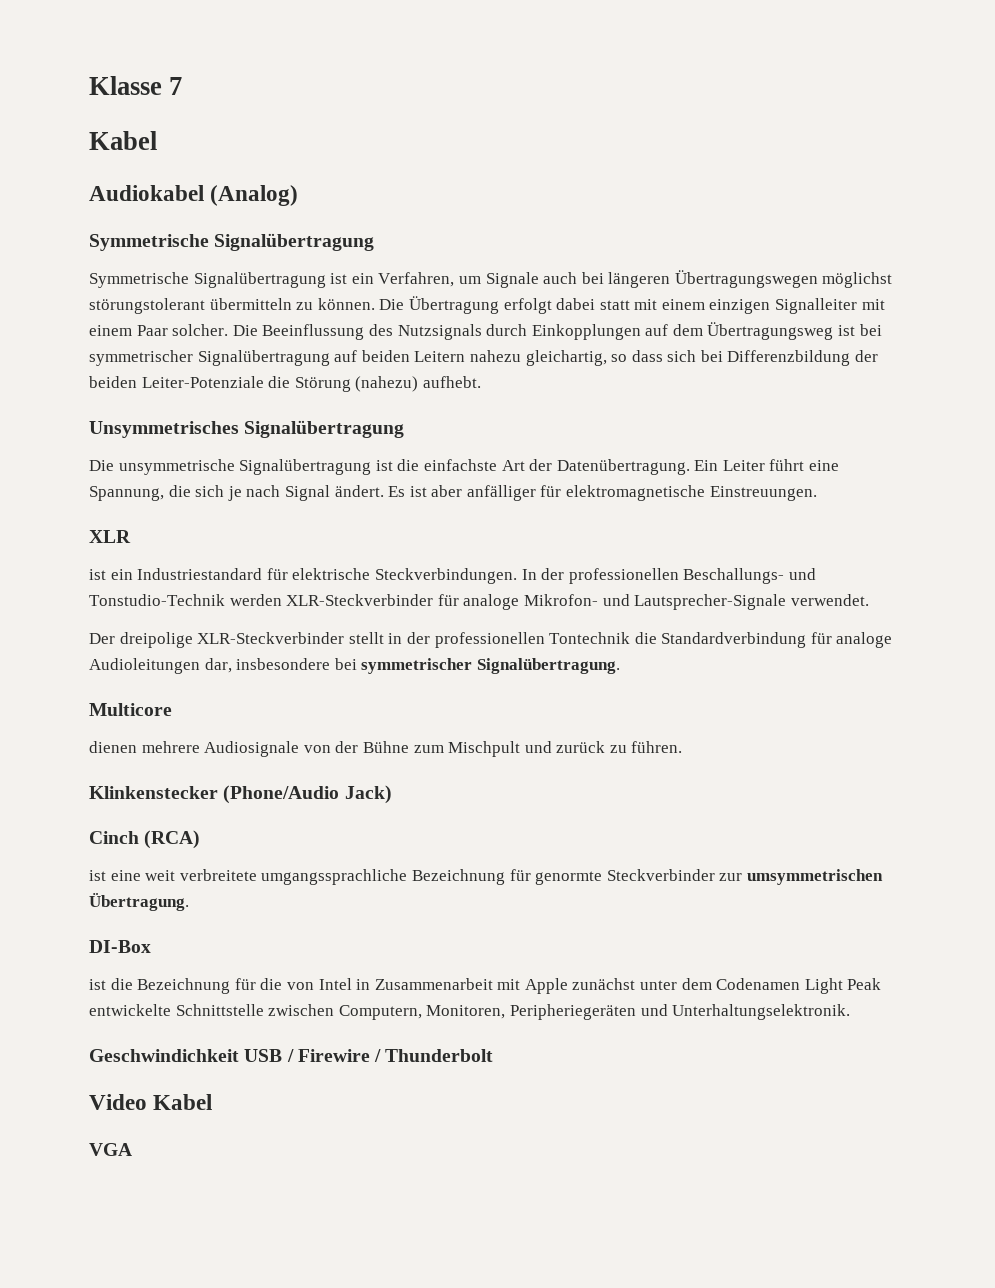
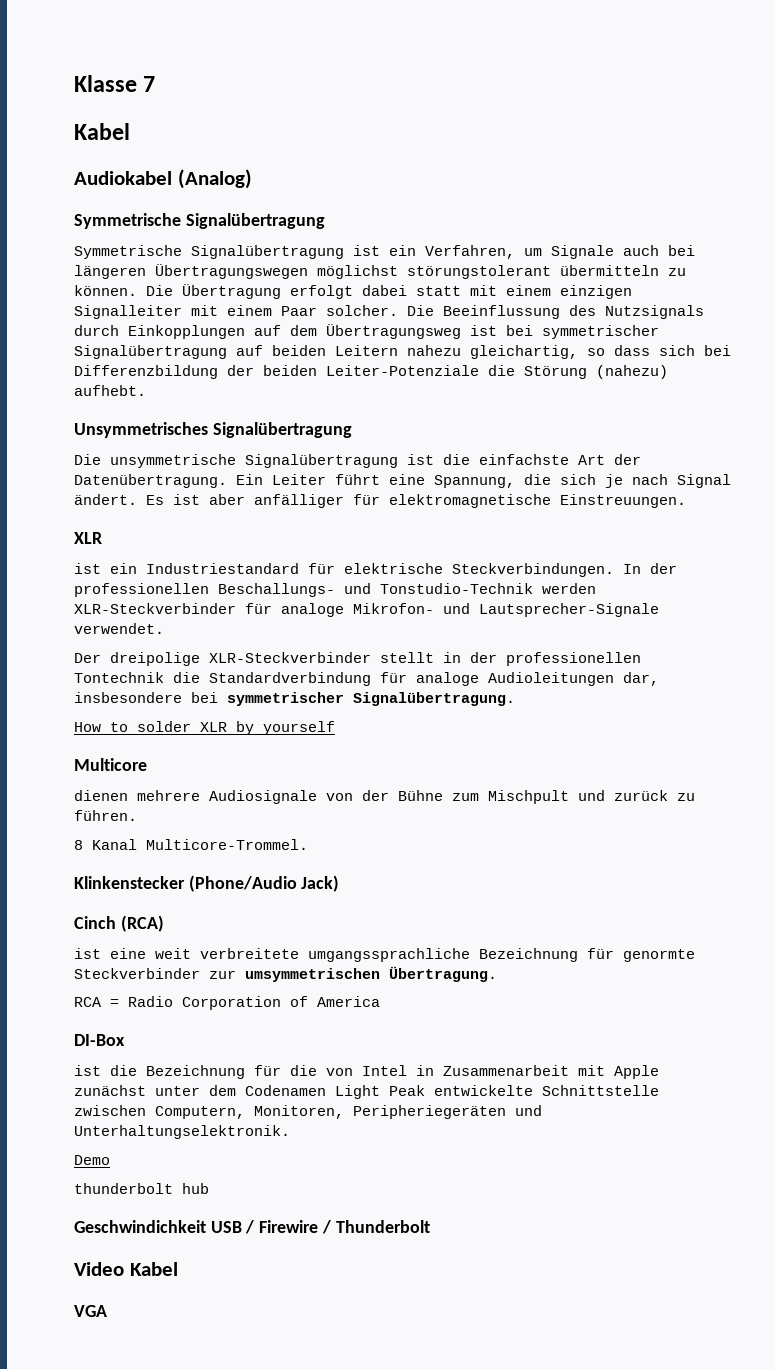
+ How to solder XLR by yourself
+ 8 Kanal Multicore-Trommel.
+ RCA = Radio Corporation of America
+ Demo
+ thunderbolt hub

